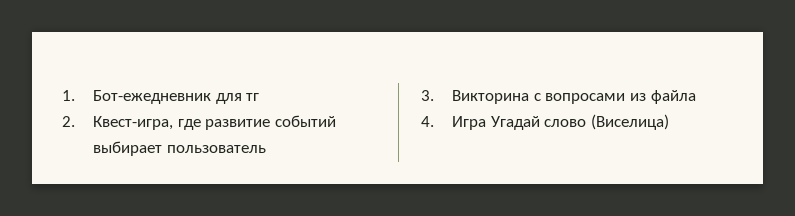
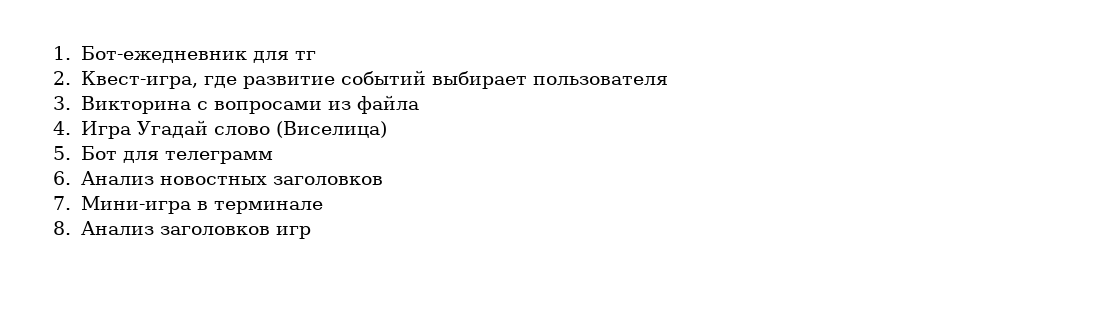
- 2. Квест-игра, где развитие событий выбирает пользователь
+ 2. Квест-игра, где развитие событий выбирает пользователя
+ 5. Бот для телеграмм
+ 6. Анализ новостных заголовков
+ 7. Мини-игра в терминале
+ 8. Анализ заголовков игр

